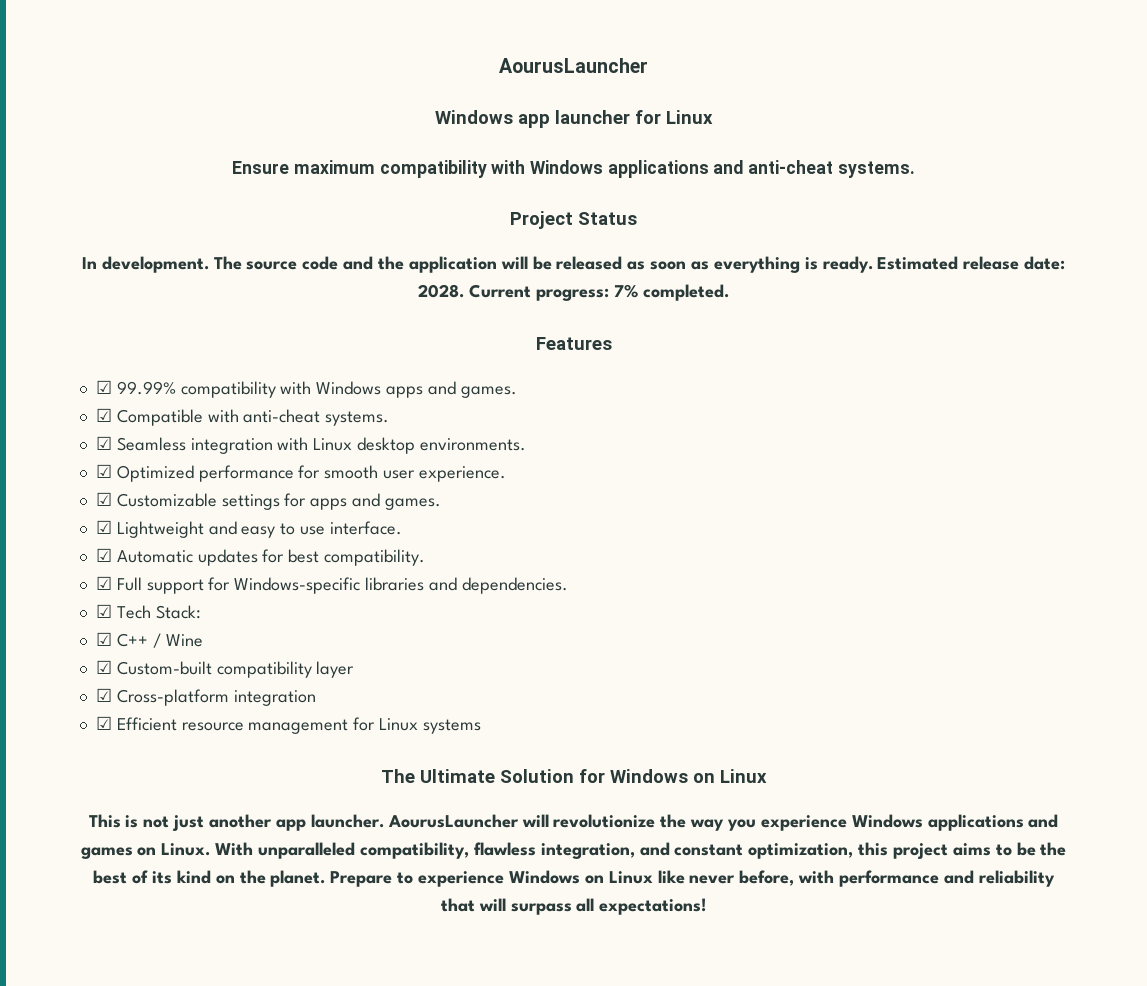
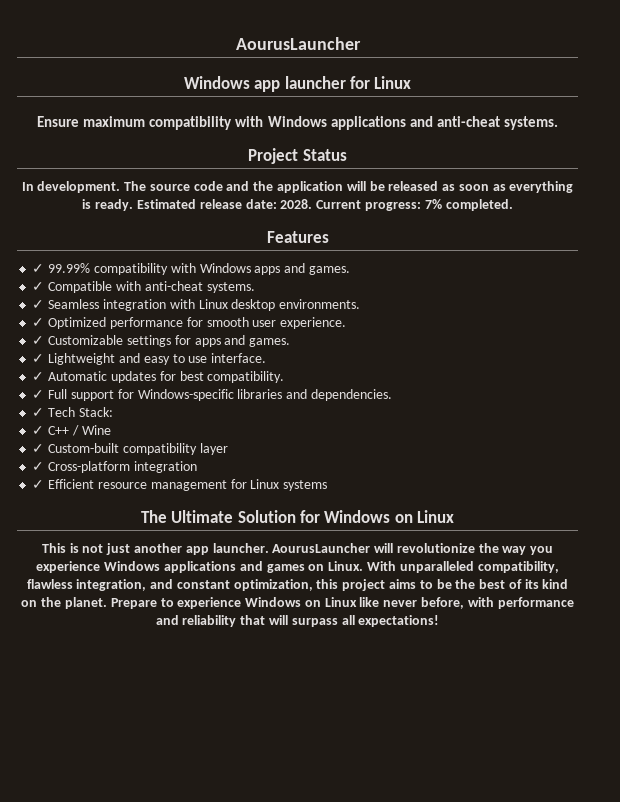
- ☑ 99.99% compatibility with Windows apps and games.
+ ✓ 99.99% compatibility with Windows apps and games.
- ☑ Compatible with anti-cheat systems.
+ ✓ Compatible with anti-cheat systems.
- ☑ Seamless integration with Linux desktop environments.
+ ✓ Seamless integration with Linux desktop environments.
- ☑ Optimized performance for smooth user experience.
+ ✓ Optimized performance for smooth user experience.
- ☑ Customizable settings for apps and games.
+ ✓ Customizable settings for apps and games.
- ☑ Lightweight and easy to use interface.
+ ✓ Lightweight and easy to use interface.
- ☑ Automatic updates for best compatibility.
+ ✓ Automatic updates for best compatibility.
- ☑ Full support for Windows-specific libraries and dependencies.
+ ✓ Full support for Windows-specific libraries and dependencies.
- ☑ Tech Stack:
+ ✓ Tech Stack:
- ☑ C++ / Wine
+ ✓ C++ / Wine
- ☑ Custom-built compatibility layer
+ ✓ Custom-built compatibility layer
- ☑ Cross-platform integration
+ ✓ Cross-platform integration
- ☑ Efficient resource management for Linux systems
+ ✓ Efficient resource management for Linux systems

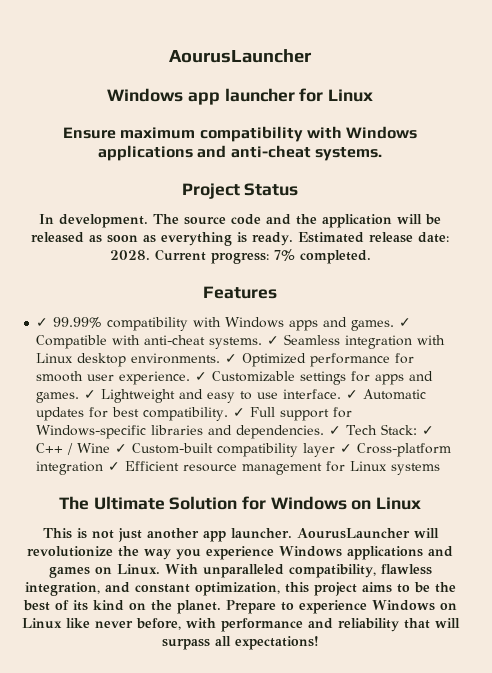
- ✓ 99.99% compatibility with Windows apps and games.
- ✓ Compatible with anti-cheat systems.
- ✓ Seamless integration with Linux desktop environments.
- ✓ Optimized performance for smooth user experience.
- ✓ Customizable settings for apps and games.
- ✓ Lightweight and easy to use interface.
- ✓ Automatic updates for best compatibility.
- ✓ Full support for Windows-specific libraries and dependencies.
- ✓ Tech Stack:
- ✓ C++ / Wine
- ✓ Custom-built compatibility layer
- ✓ Cross-platform integration
- ✓ Efficient resource management for Linux systems
+ ✓ 99.99% compatibility with Windows apps and games. ✓ Compatible with anti-cheat systems. ✓ Seamless integration with Linux desktop environments. ✓ Optimized performance for smooth user experience. ✓ Customizable settings for apps and games. ✓ Lightweight and easy to use interface. ✓ Automatic updates for best compatibility. ✓ Full support for Windows-specific libraries and dependencies. ✓ Tech Stack: ✓ C++ / Wine ✓ Custom-built compatibility layer ✓ Cross-platform integration ✓ Efficient resource management for Linux systems

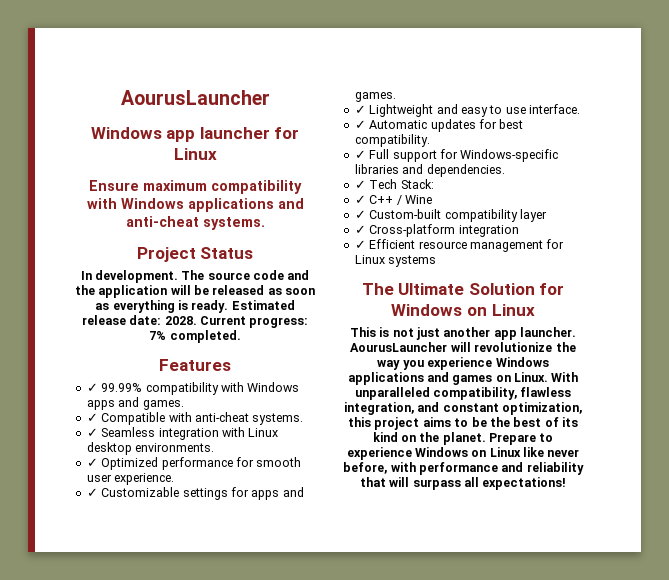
- ✓ 99.99% compatibility with Windows apps and games. ✓ Compatible with anti-cheat systems. ✓ Seamless integration with Linux desktop environments. ✓ Optimized performance for smooth user experience. ✓ Customizable settings for apps and games. ✓ Lightweight and easy to use interface. ✓ Automatic updates for best compatibility. ✓ Full support for Windows-specific libraries and dependencies. ✓ Tech Stack: ✓ C++ / Wine ✓ Custom-built compatibility layer ✓ Cross-platform integration ✓ Efficient resource management for Linux systems
+ ✓ 99.99% compatibility with Windows apps and games.
+ ✓ Compatible with anti-cheat systems.
+ ✓ Seamless integration with Linux desktop environments.
+ ✓ Optimized performance for smooth user experience.
+ ✓ Customizable settings for apps and games.
+ ✓ Lightweight and easy to use interface.
+ ✓ Automatic updates for best compatibility.
+ ✓ Full support for Windows-specific libraries and dependencies.
+ ✓ Tech Stack:
+ ✓ C++ / Wine
+ ✓ Custom-built compatibility layer
+ ✓ Cross-platform integration
+ ✓ Efficient resource management for Linux systems

